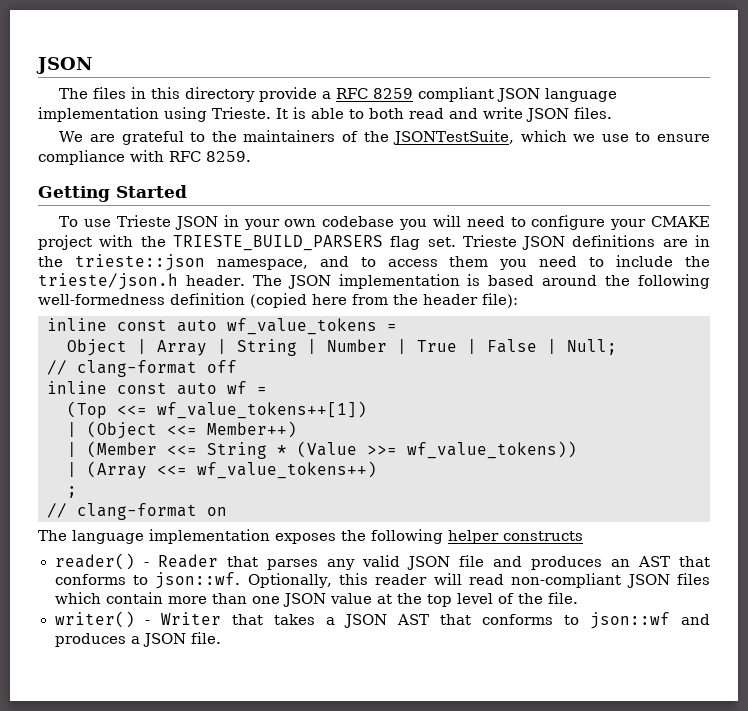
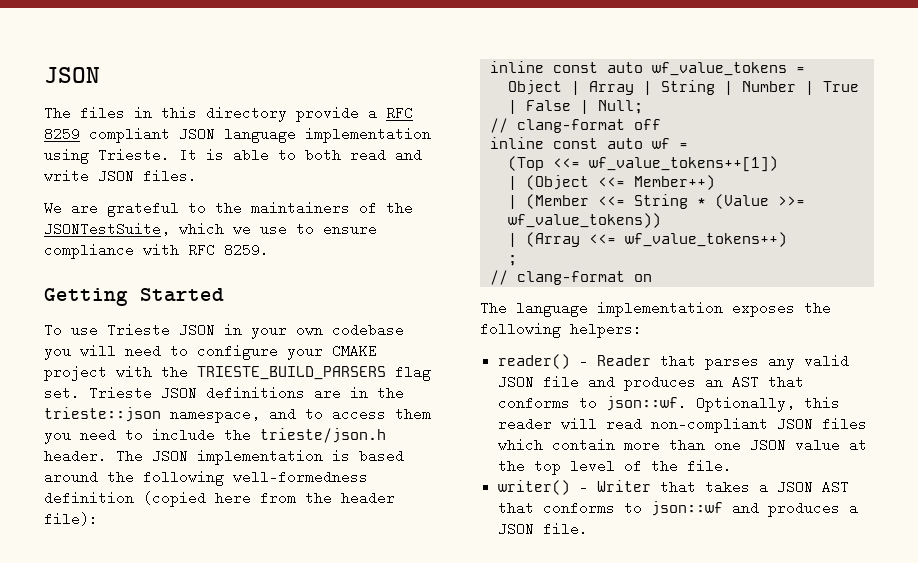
- The language implementation exposes the following helper constructs
+ The language implementation exposes the following helpers:

